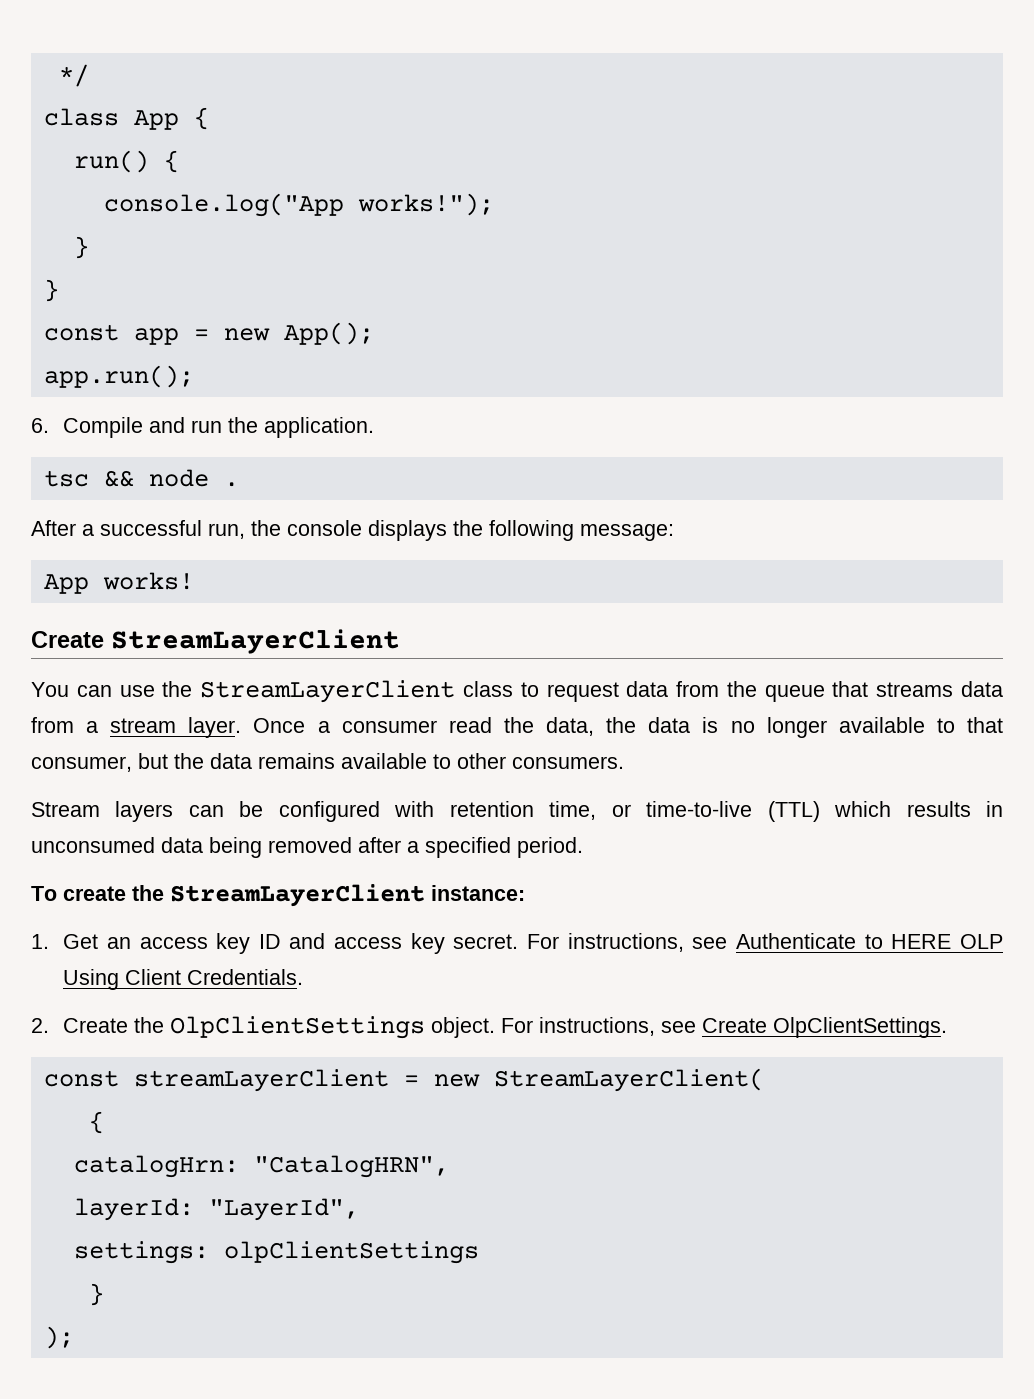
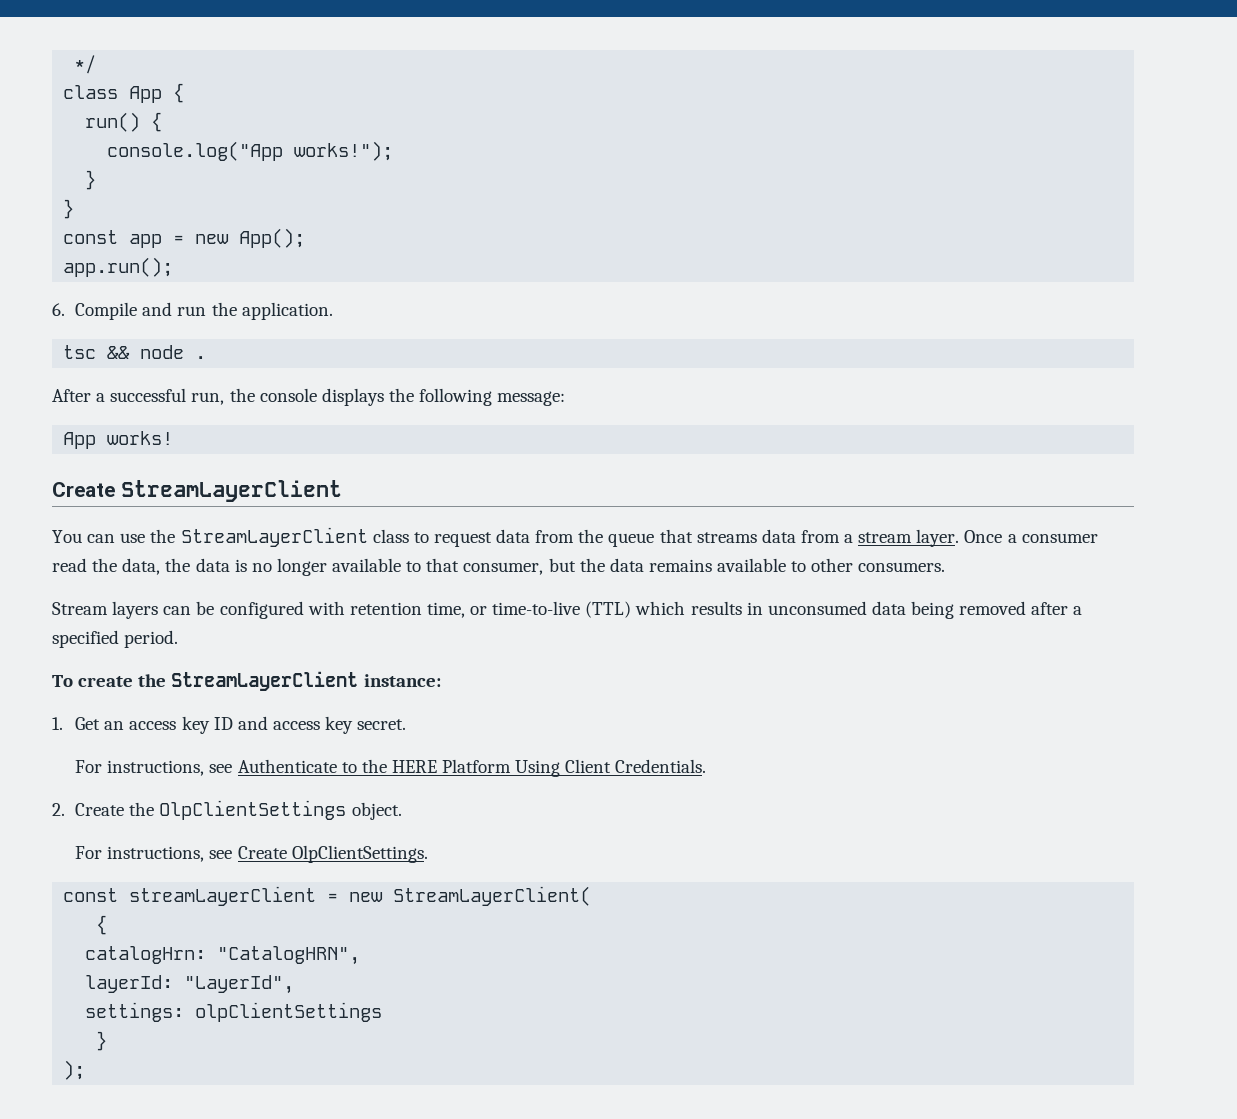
- 1. Get an access key ID and access key secret. For instructions, see Authenticate to HERE OLP Using Client Credentials.
+ 1. Get an access key ID and access key secret.
+ For instructions, see Authenticate to the HERE Platform Using Client Credentials.
- 2. Create the OlpClientSettings object. For instructions, see Create OlpClientSettings.
+ 2. Create the OlpClientSettings object.
+ For instructions, see Create OlpClientSettings.

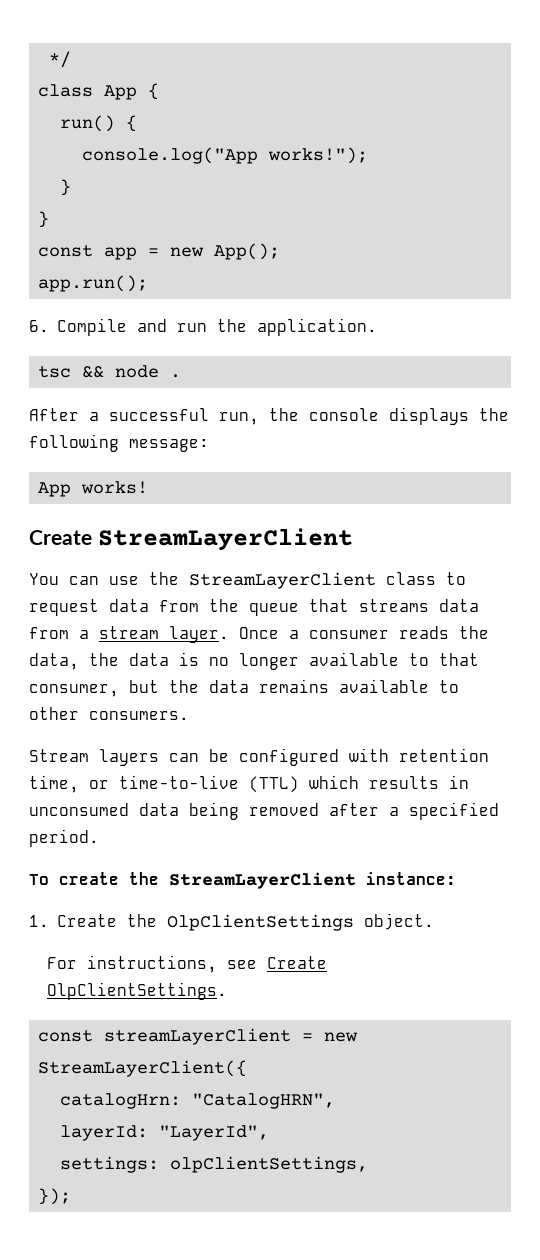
- Once a consumer read the data, the data is no longer available to that consumer, but the data remains available to other consumers.
+ Once a consumer reads the data, the data is no longer available to that consumer, but the data remains available to other consumers.
- 1. Get an access key ID and access key secret.
- For instructions, see Authenticate to the HERE Platform Using Client Credentials.
- 2. Create the OlpClientSettings object.
+ 1. Create the OlpClientSettings object.
- const streamLayerClient = new StreamLayerClient(
- {
+ const streamLayerClient = new StreamLayerClient({
- settings: olpClientSettings
- }
- );
+ settings: olpClientSettings,
+ });

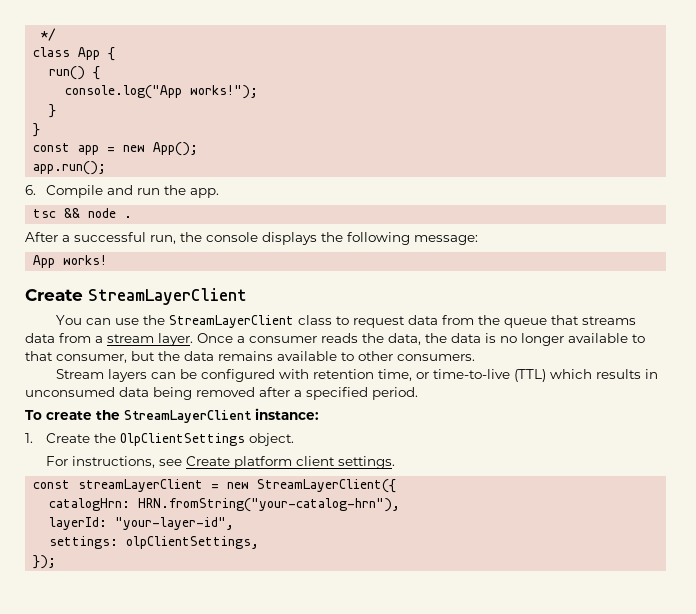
- 6. Compile and run the application.
+ 6. Compile and run the app.
- For instructions, see Create OlpClientSettings.
+ For instructions, see Create platform client settings.
- catalogHrn: "CatalogHRN",
+ catalogHrn: HRN.fromString("your-catalog-hrn"),
- layerId: "LayerId",
+ layerId: "your-layer-id",

